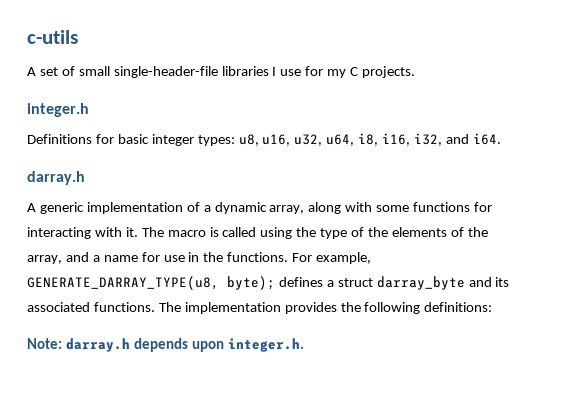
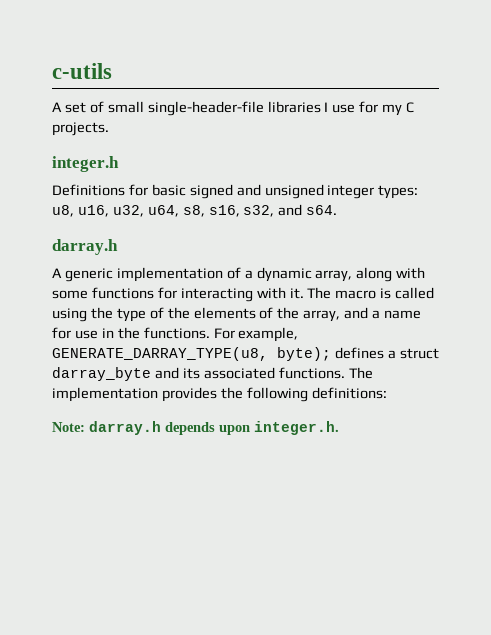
- Definitions for basic integer types: u8, u16, u32, u64, i8, i16, i32, and i64.
+ Definitions for basic signed and unsigned integer types: u8, u16, u32, u64, s8, s16, s32, and s64.

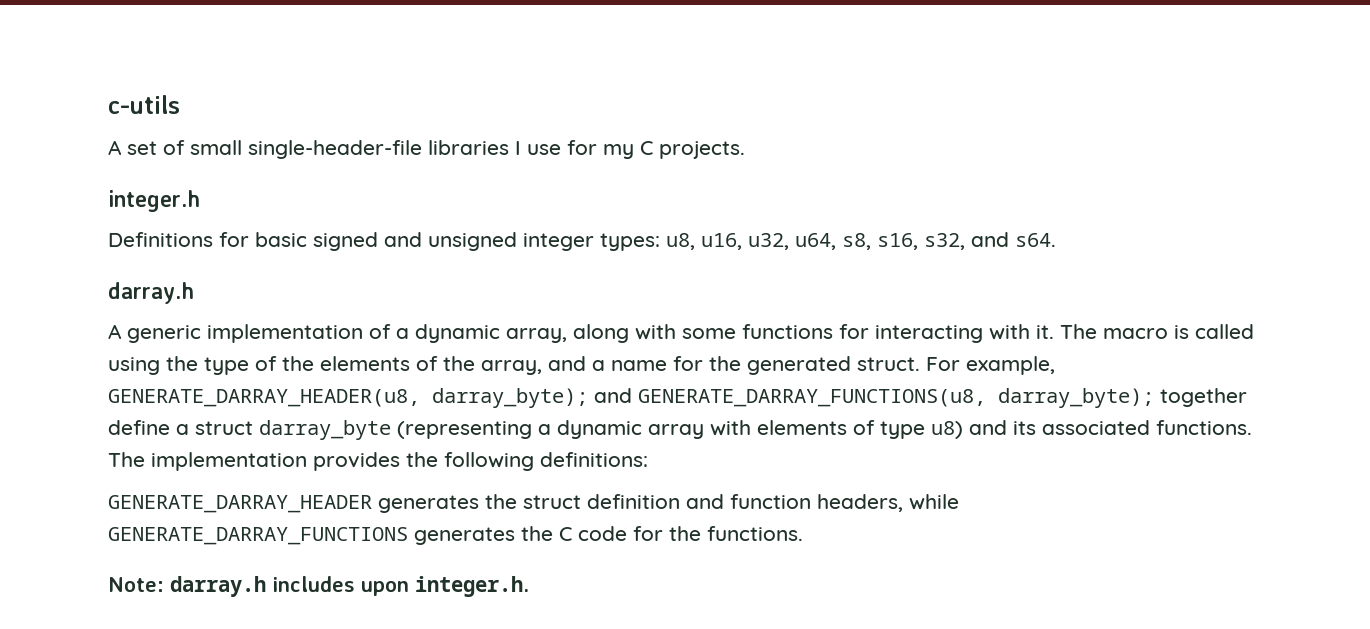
- The macro is called using the type of the elements of the array, and a name for use in the functions. For example, GENERATE_DARRAY_TYPE(u8, byte); defines a struct darray_byte and its associated functions.
+ The macro is called using the type of the elements of the array, and a name for the generated struct. For example, GENERATE_DARRAY_HEADER(u8, darray_byte); and GENERATE_DARRAY_FUNCTIONS(u8, darray_byte); together define a struct darray_byte (representing a dynamic array with elements of type u8) and its associated functions.
+ GENERATE_DARRAY_HEADER generates the struct definition and function headers, while GENERATE_DARRAY_FUNCTIONS generates the C code for the functions.
- Note: darray.h depends upon integer.h.
+ Note: darray.h includes upon integer.h.

